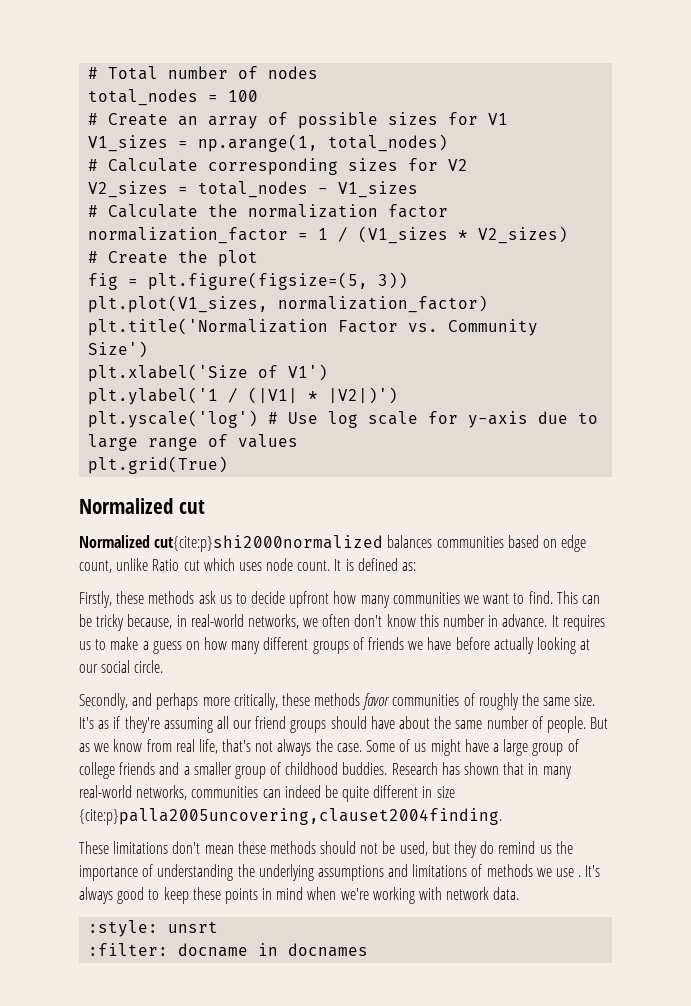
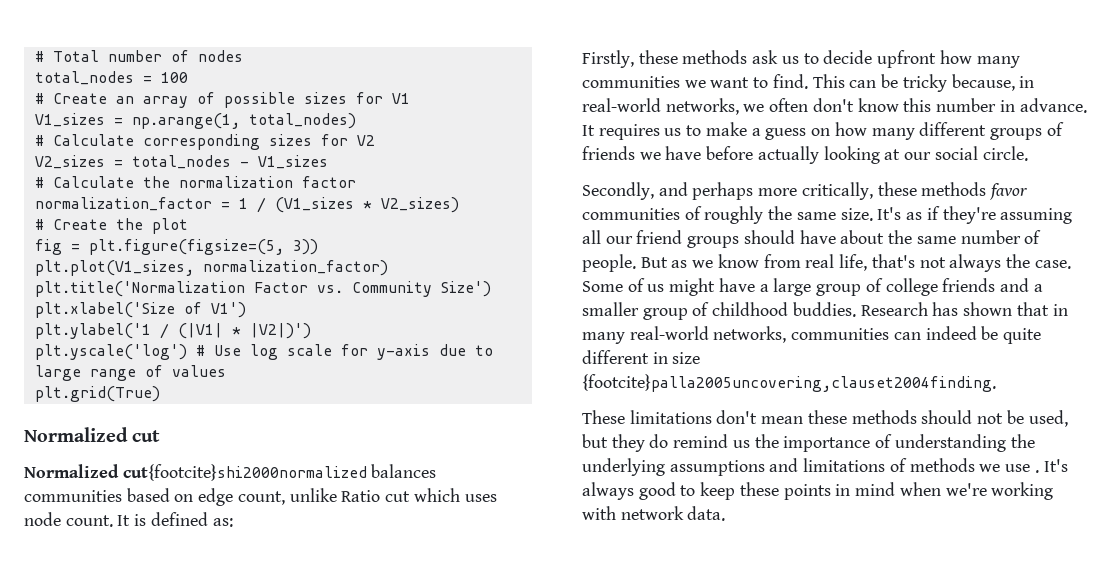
- Normalized cut{cite:p}shi2000normalized balances communities based on edge count, unlike Ratio cut which uses node count.
+ Normalized cut{footcite}shi2000normalized balances communities based on edge count, unlike Ratio cut which uses node count.
- Research has shown that in many real-world networks, communities can indeed be quite different in size {cite:p}palla2005uncovering,clauset2004finding.
+ Research has shown that in many real-world networks, communities can indeed be quite different in size {footcite}palla2005uncovering,clauset2004finding.
- :style: unsrt
- :filter: docname in docnames

